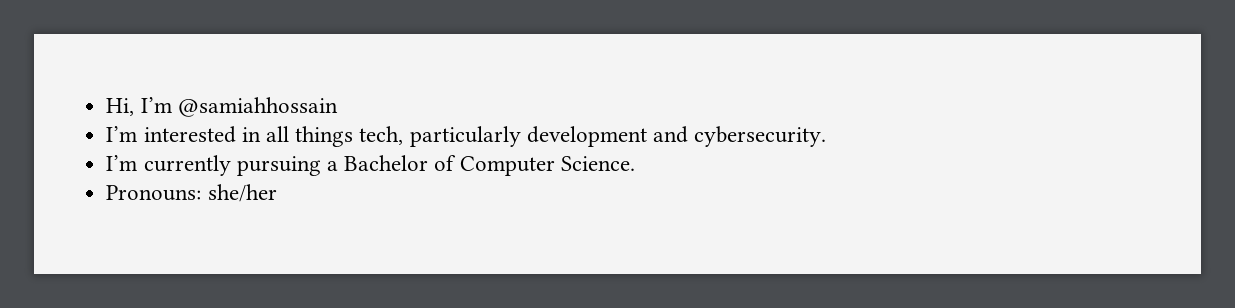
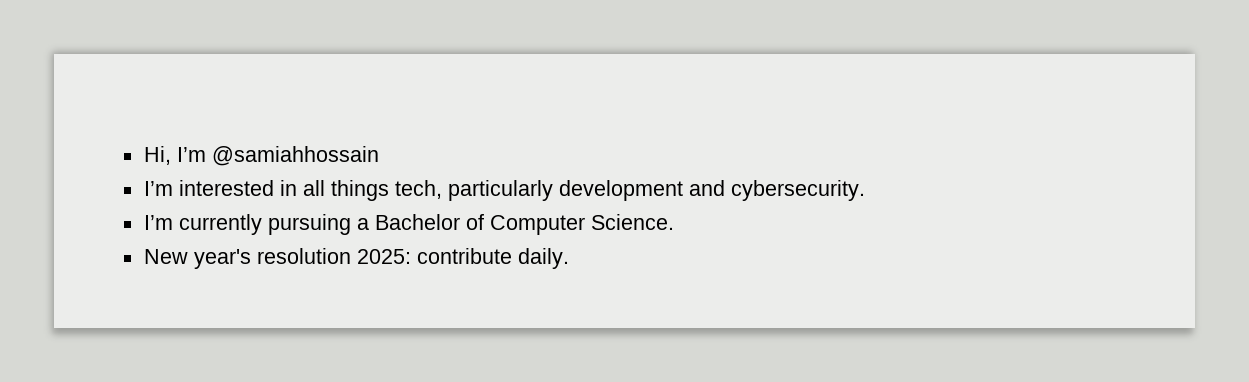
- Pronouns: she/her
+ New year's resolution 2025: contribute daily.

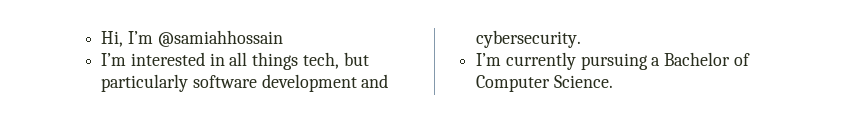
- I’m interested in all things tech, particularly development and cybersecurity.
+ I’m interested in all things tech, but particularly software development and cybersecurity.
- New year's resolution 2025: contribute daily.

